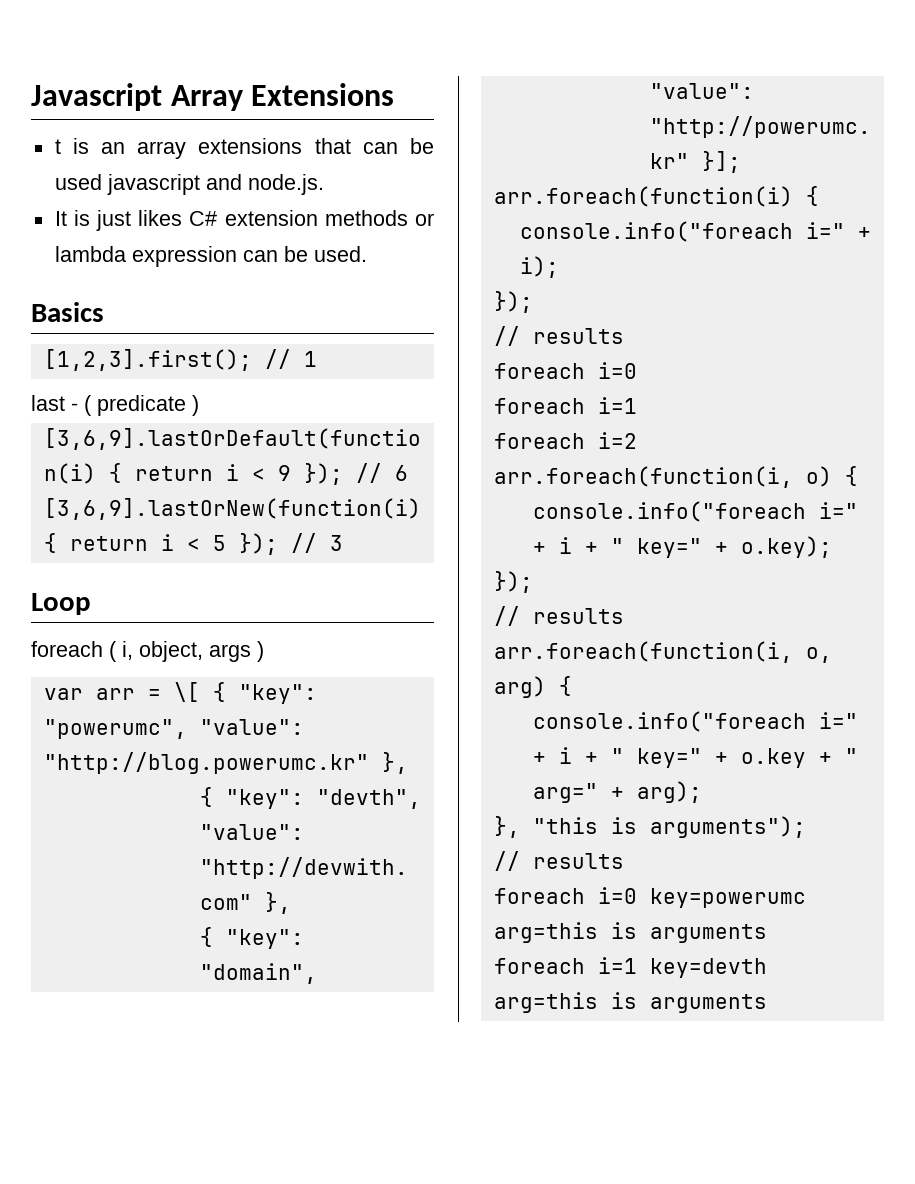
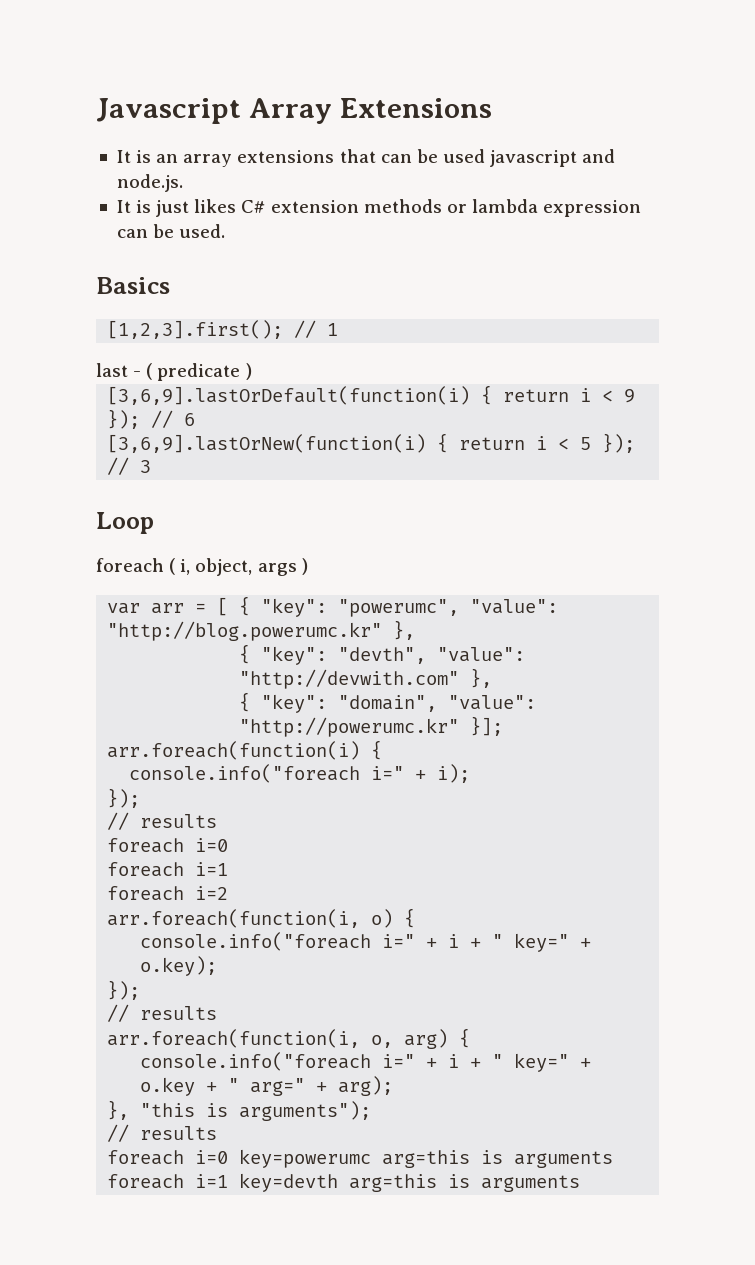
- t is an array extensions that can be used javascript and node.js.
+ It is an array extensions that can be used javascript and node.js.
- var arr = \[ { "key": "powerumc", "value": "http://blog.powerumc.kr" },
+ var arr = [ { "key": "powerumc", "value": "http://blog.powerumc.kr" },

